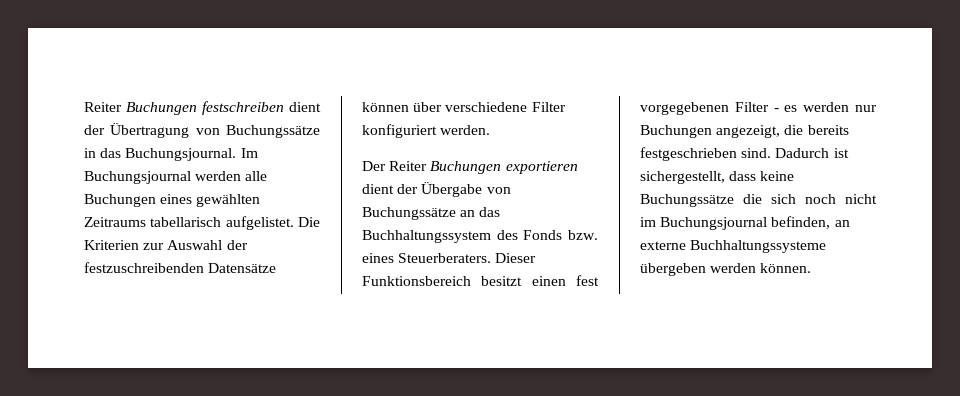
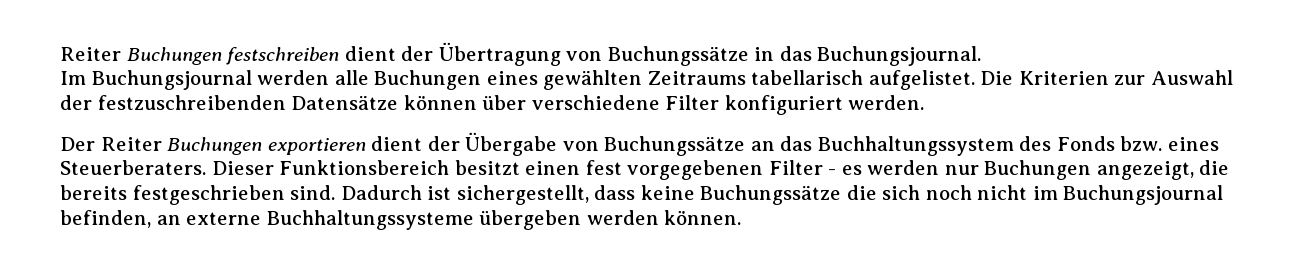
- Reiter Buchungen festschreiben dient der Übertragung von Buchungssätze in das Buchungsjournal. Im Buchungsjournal werden alle Buchungen eines gewählten Zeitraums tabellarisch aufgelistet.
+ Reiter Buchungen festschreiben dient der Übertragung von Buchungssätze in das Buchungsjournal.
+ Im Buchungsjournal werden alle Buchungen eines gewählten Zeitraums tabellarisch aufgelistet.

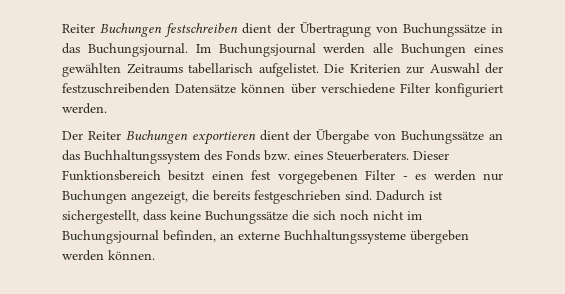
- Reiter Buchungen festschreiben dient der Übertragung von Buchungssätze in das Buchungsjournal.
- Im Buchungsjournal werden alle Buchungen eines gewählten Zeitraums tabellarisch aufgelistet.
+ Reiter Buchungen festschreiben dient der Übertragung von Buchungssätze in das Buchungsjournal. Im Buchungsjournal werden alle Buchungen eines gewählten Zeitraums tabellarisch aufgelistet.

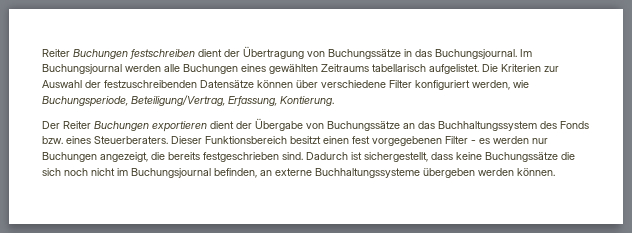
- Die Kriterien zur Auswahl der festzuschreibenden Datensätze können über verschiedene Filter konfiguriert werden.
+ Die Kriterien zur Auswahl der festzuschreibenden Datensätze können über verschiedene Filter konfiguriert werden, wie Buchungsperiode, Beteiligung/Vertrag, Erfassung, Kontierung.

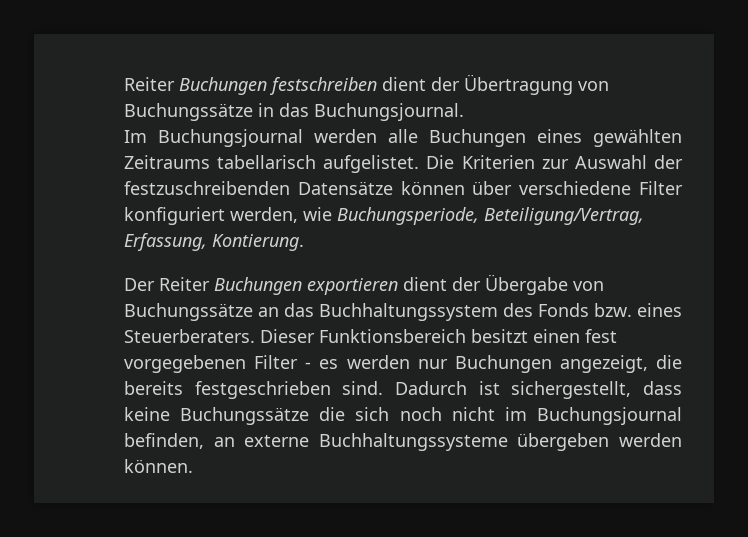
- Reiter Buchungen festschreiben dient der Übertragung von Buchungssätze in das Buchungsjournal. Im Buchungsjournal werden alle Buchungen eines gewählten Zeitraums tabellarisch aufgelistet.
+ Reiter Buchungen festschreiben dient der Übertragung von Buchungssätze in das Buchungsjournal.
+ Im Buchungsjournal werden alle Buchungen eines gewählten Zeitraums tabellarisch aufgelistet.

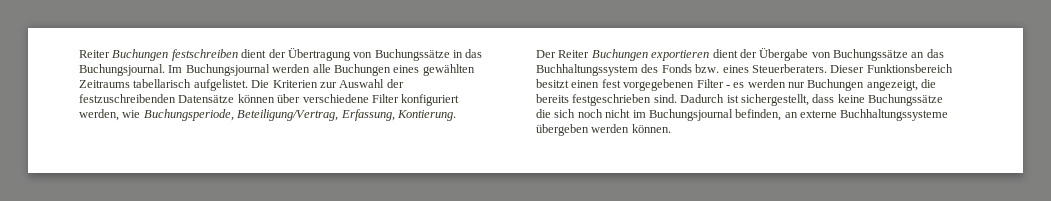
- Reiter Buchungen festschreiben dient der Übertragung von Buchungssätze in das Buchungsjournal.
- Im Buchungsjournal werden alle Buchungen eines gewählten Zeitraums tabellarisch aufgelistet.
+ Reiter Buchungen festschreiben dient der Übertragung von Buchungssätze in das Buchungsjournal. Im Buchungsjournal werden alle Buchungen eines gewählten Zeitraums tabellarisch aufgelistet.

